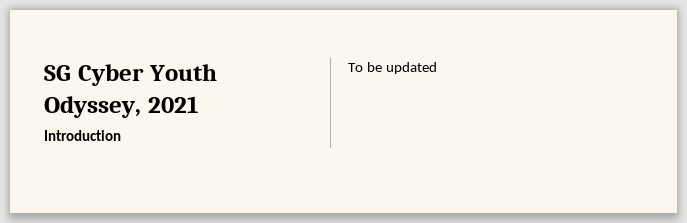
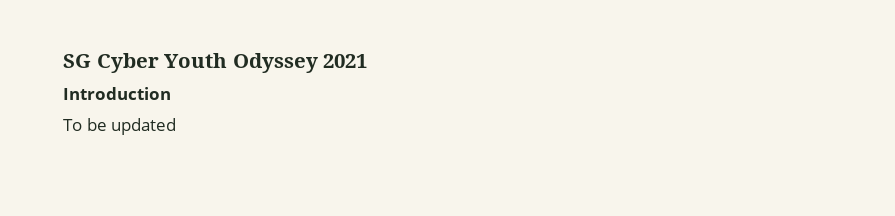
- SG Cyber Youth Odyssey, 2021
+ SG Cyber Youth Odyssey 2021

